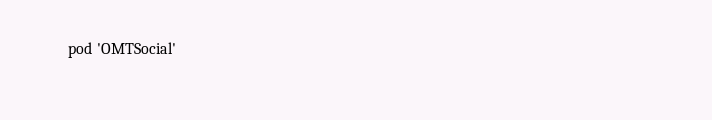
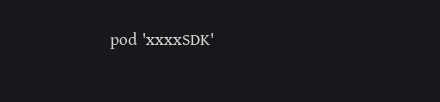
- pod 'OMTSocial'
+ pod 'xxxxSDK'

